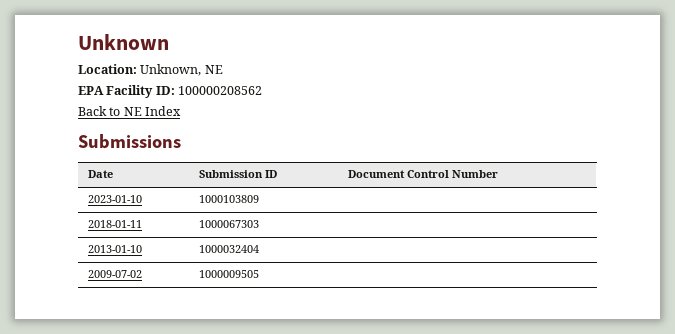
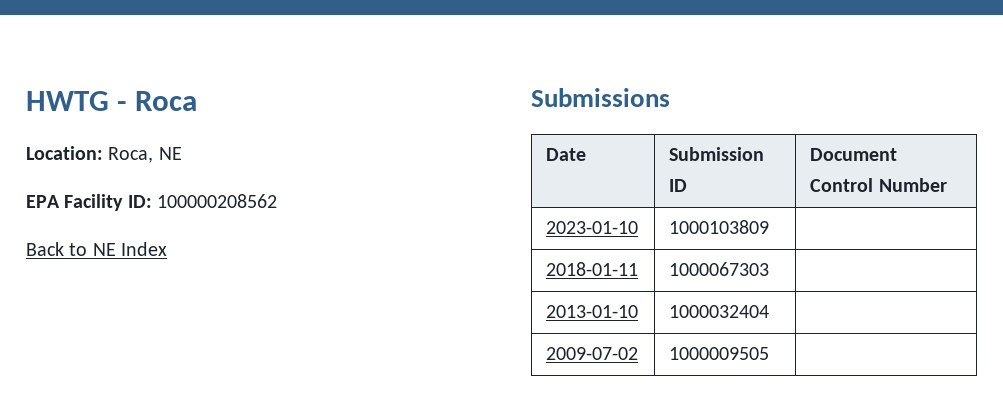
- Unknown
+ HWTG - Roca
- Location: Unknown, NE
+ Location: Roca, NE

